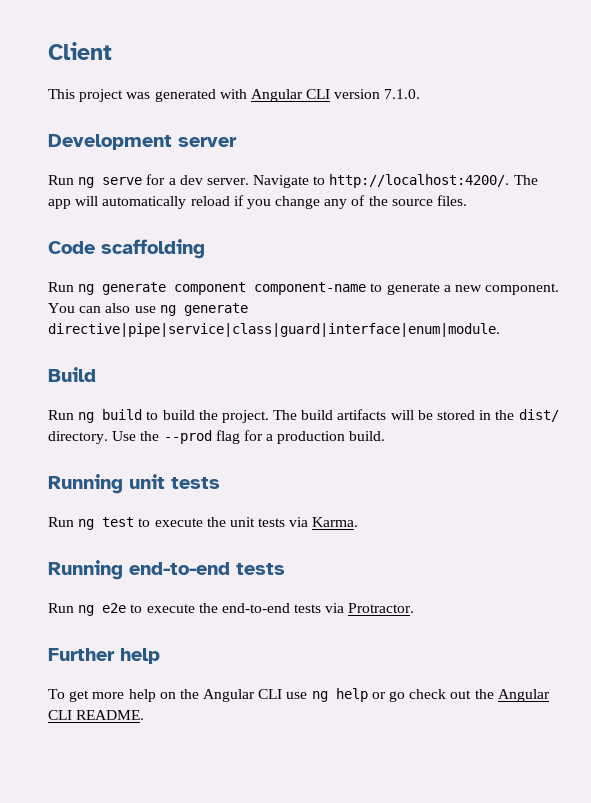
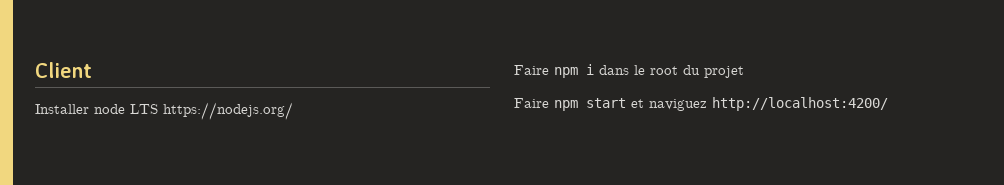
- This project was generated with Angular CLI version 7.1.0.
- Development server
- Run ng serve for a dev server. Navigate to http://localhost:4200/. The app will automatically reload if you change any of the source files.
- Code scaffolding
- Run ng generate component component-name to generate a new component. You can also use ng generate directive|pipe|service|class|guard|interface|enum|module.
- Build
- Run ng build to build the project. The build artifacts will be stored in the dist/ directory. Use the --prod flag for a production build.
- Running unit tests
- Run ng test to execute the unit tests via Karma.
- Running end-to-end tests
- Run ng e2e to execute the end-to-end tests via Protractor.
- Further help
- To get more help on the Angular CLI use ng help or go check out the Angular CLI README.
+ Installer node LTS https://nodejs.org/
+ Faire npm i dans le root du projet
+ Faire npm start et naviguez http://localhost:4200/

